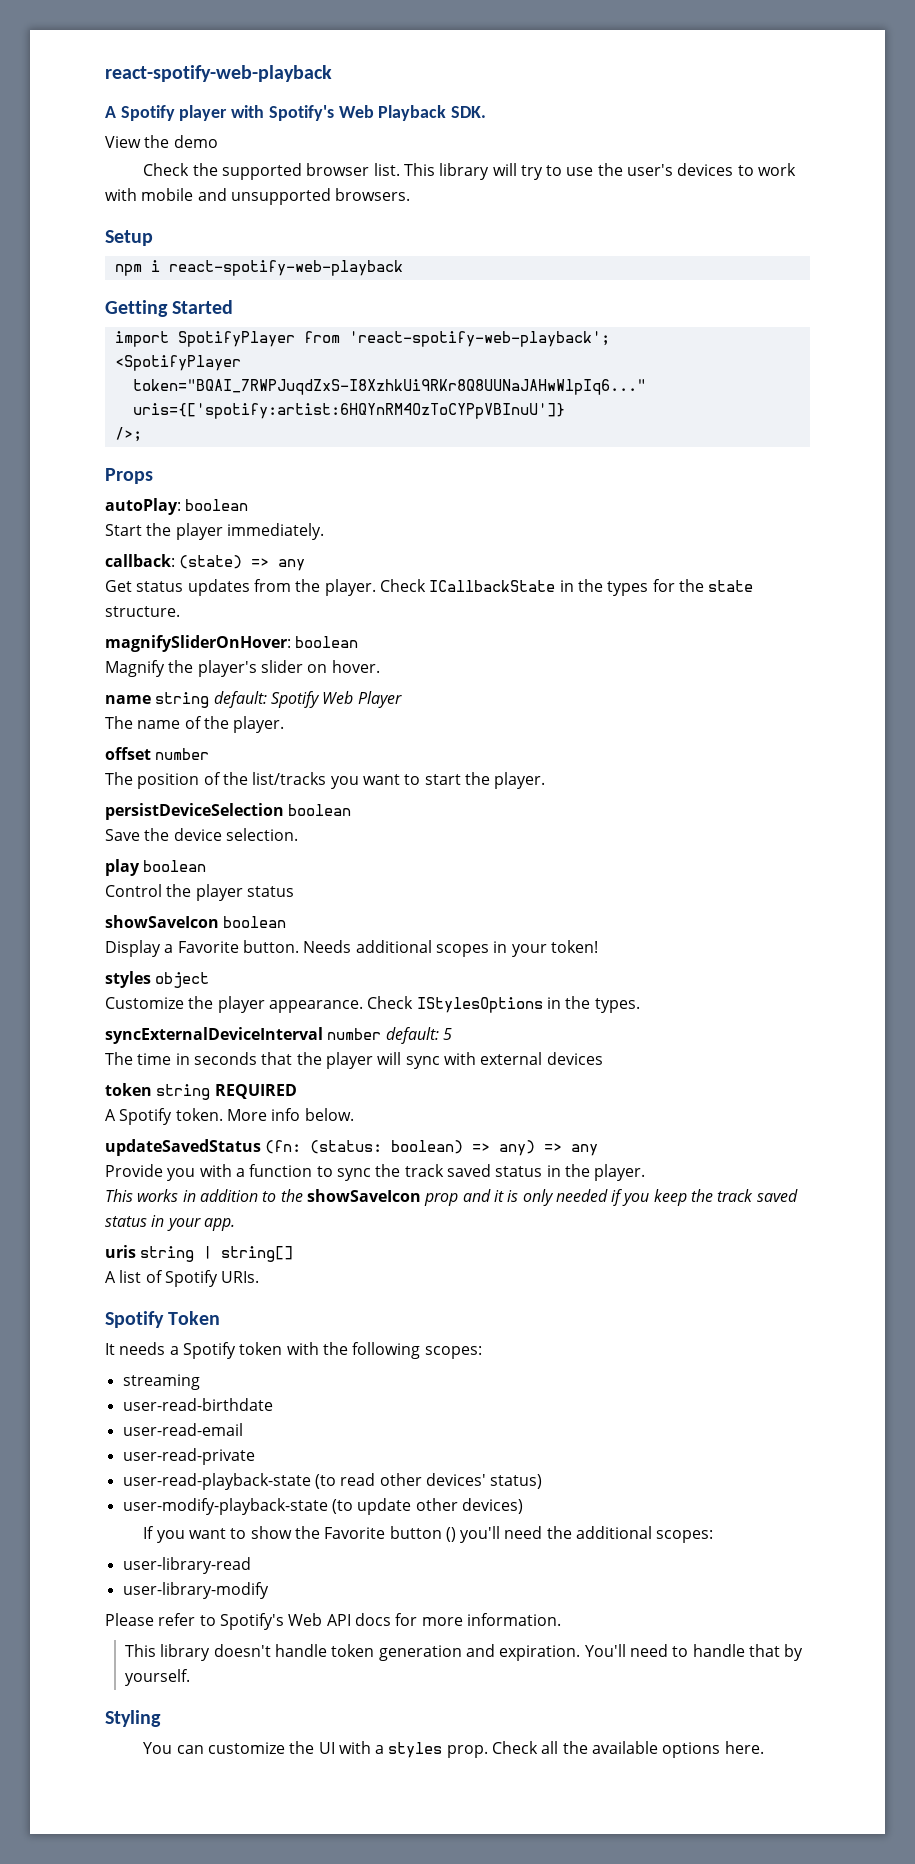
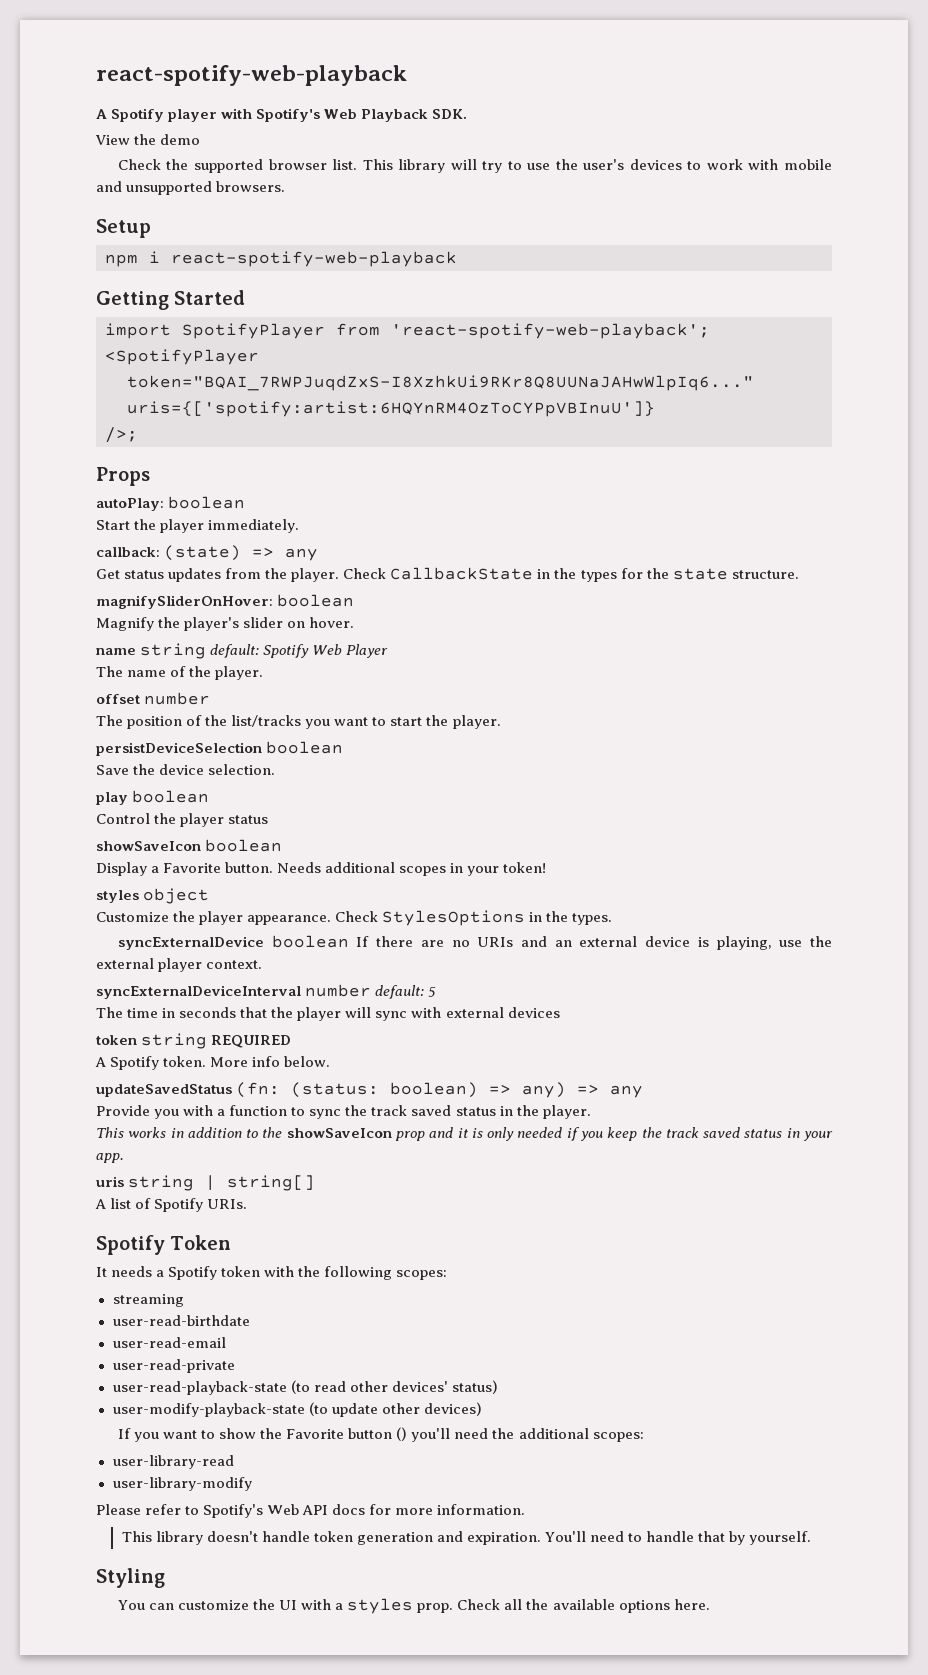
- Check ICallbackState in the types for the state structure.
+ Check CallbackState in the types for the state structure.
- Check IStylesOptions in the types.
+ Check StylesOptions in the types.
+ syncExternalDevice boolean If there are no URIs and an external device is playing, use the external player context.

